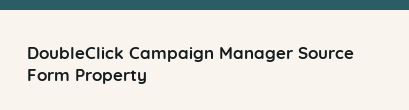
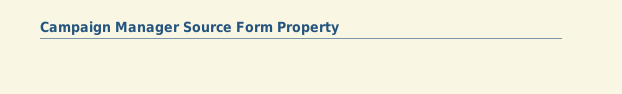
- DoubleClick Campaign Manager Source Form Property
+ Campaign Manager Source Form Property

